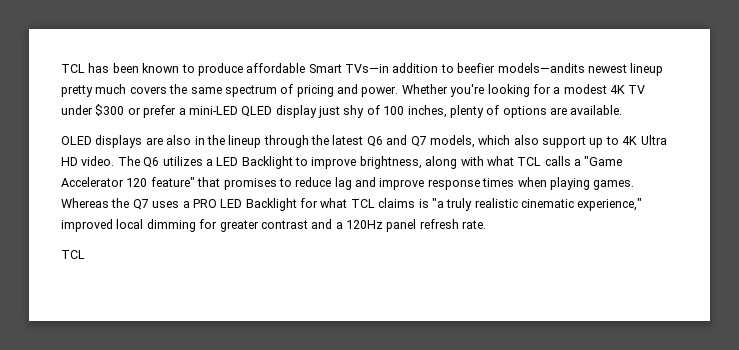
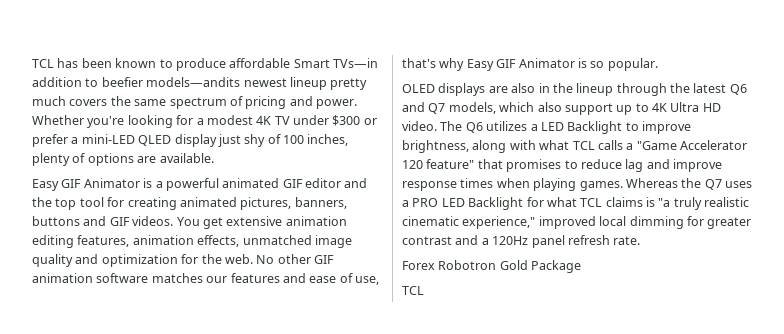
+ Easy GIF Animator is a powerful animated GIF editor and the top tool for creating animated pictures, banners, buttons and GIF videos. You get extensive animation editing features, animation effects, unmatched image quality and optimization for the web. No other GIF animation software matches our features and ease of use, that's why Easy GIF Animator is so popular.
+ Forex Robotron Gold Package

